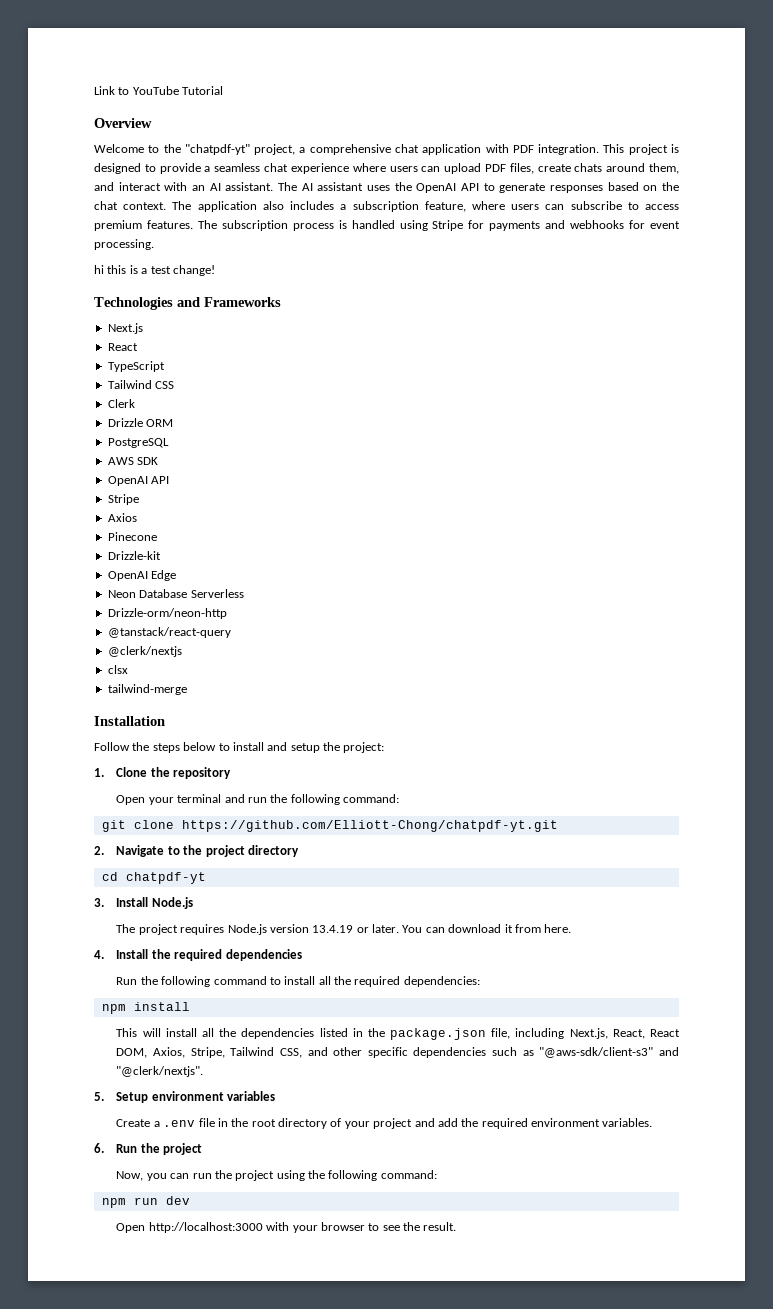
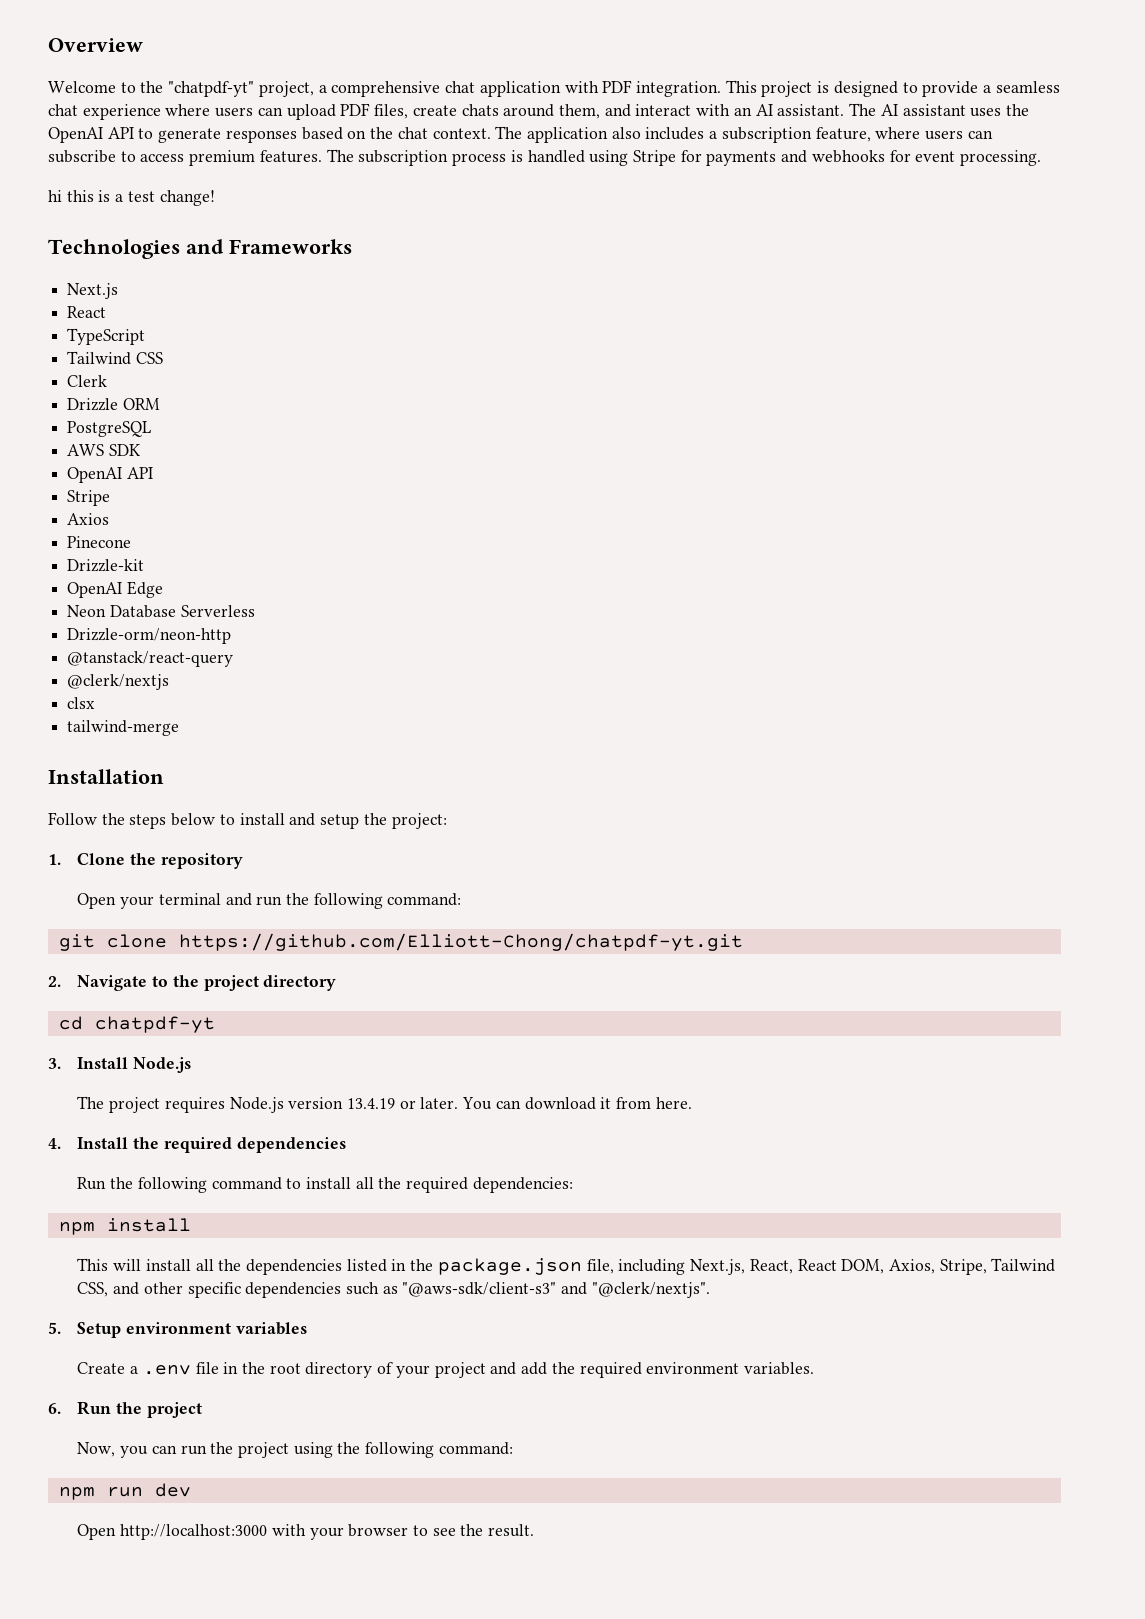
- Link to YouTube Tutorial

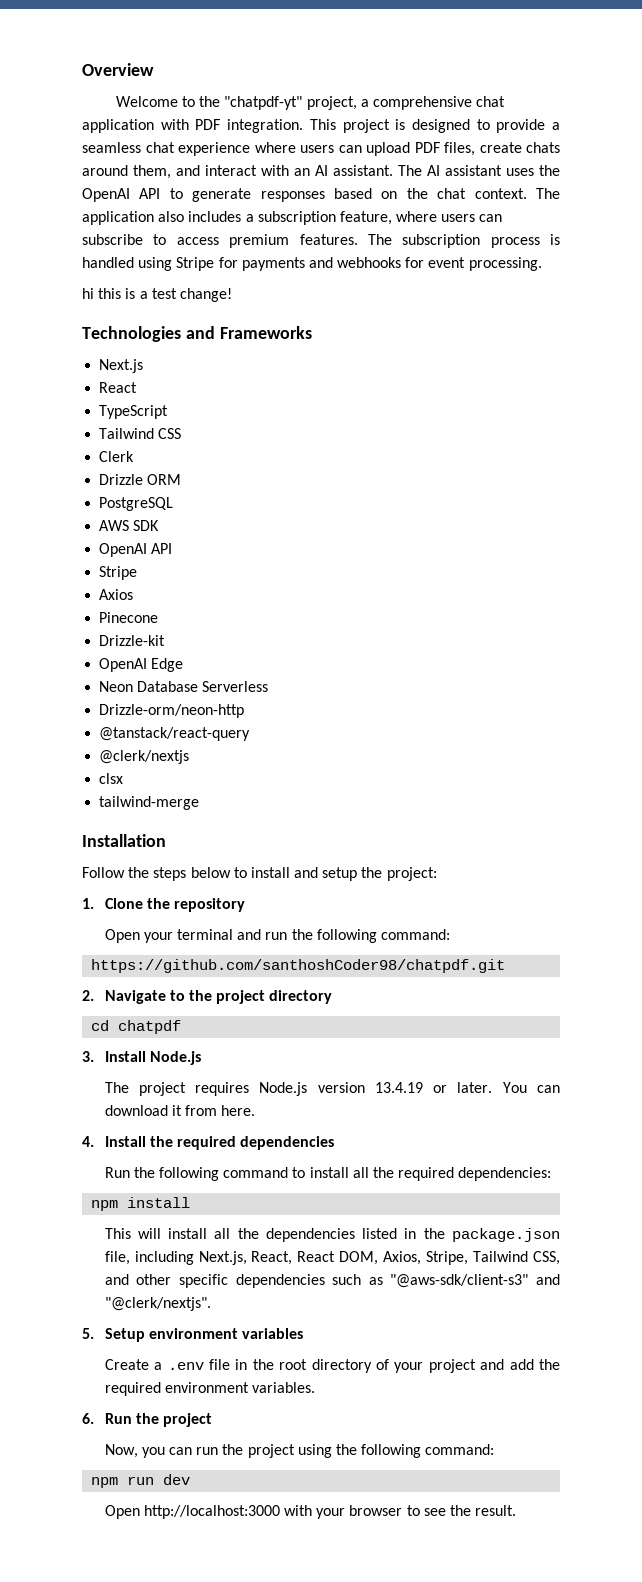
- git clone https://github.com/Elliott-Chong/chatpdf-yt.git
+ https://github.com/santhoshCoder98/chatpdf.git
- cd chatpdf-yt
+ cd chatpdf

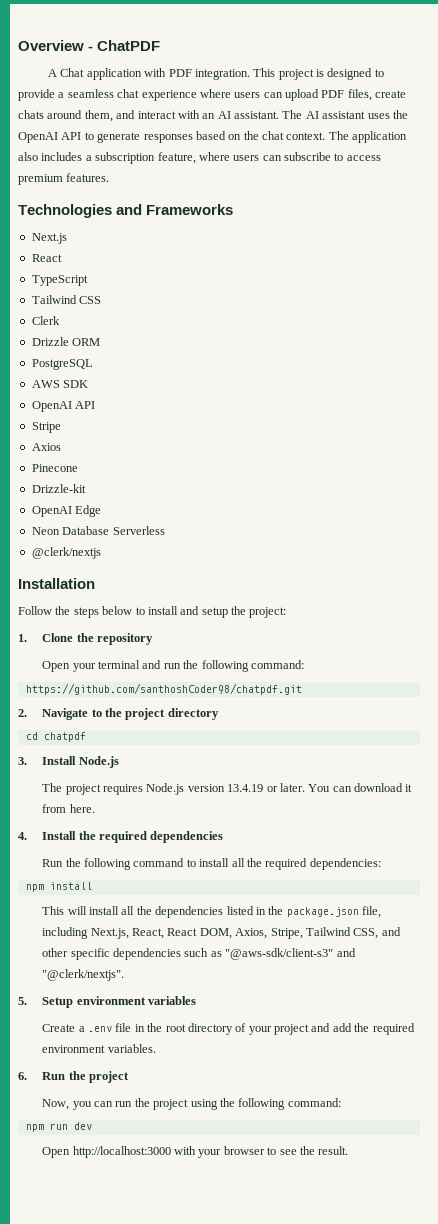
- Overview
- Welcome to the "chatpdf-yt" project, a comprehensive chat application with PDF integration.
+ Overview - ChatPDF
+ A Chat application with PDF integration.
- The subscription process is handled using Stripe for payments and webhooks for event processing.
- hi this is a test change!
- Drizzle-orm/neon-http
- @tanstack/react-query
- clsx
- tailwind-merge

